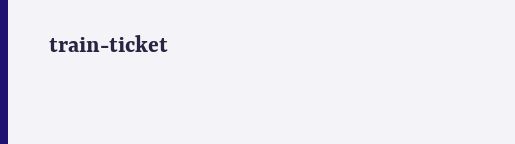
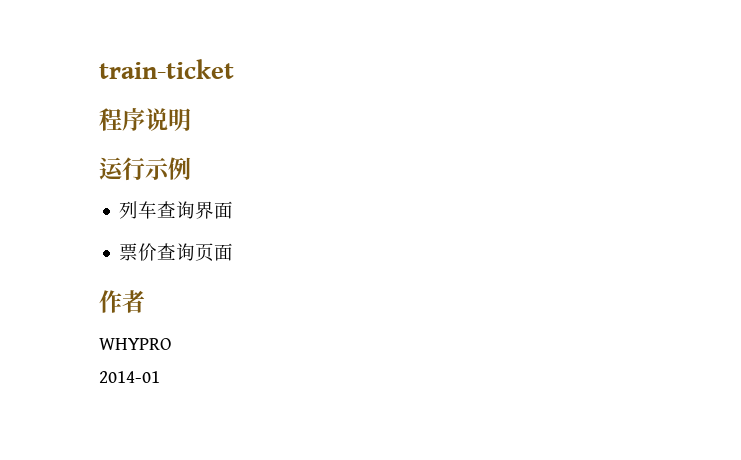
+ 程序说明
+ 运行示例
+ 列车查询界面
+ 票价查询页面
+ 作者
+ WHYPRO
+ 2014-01

